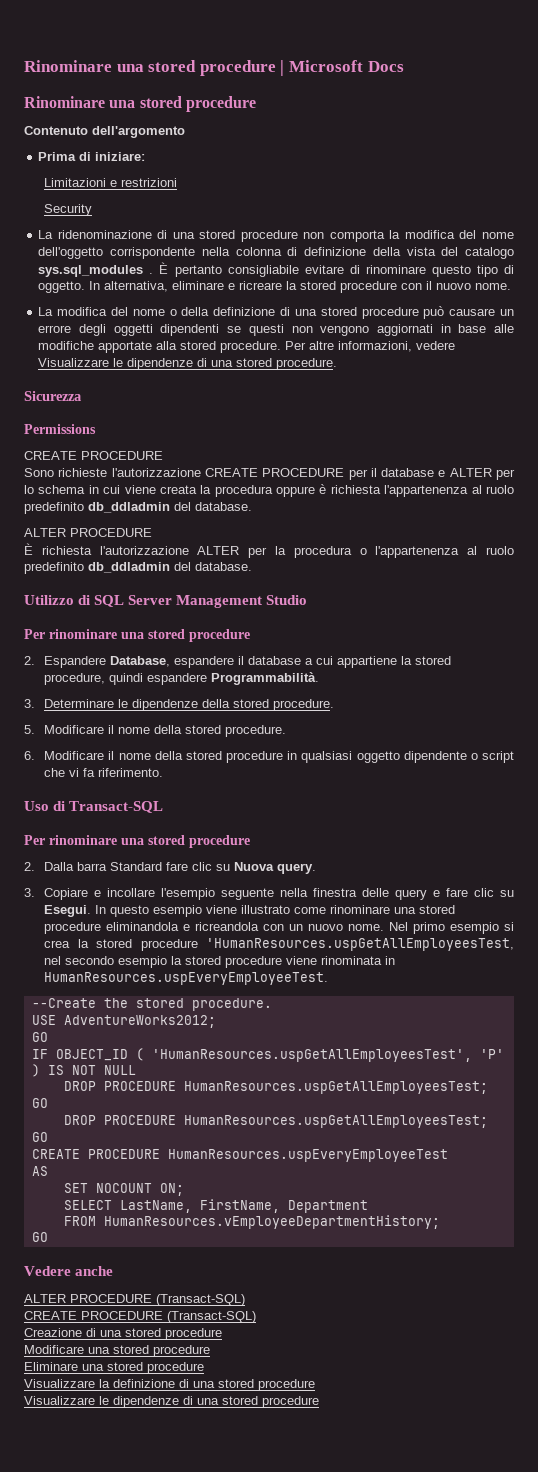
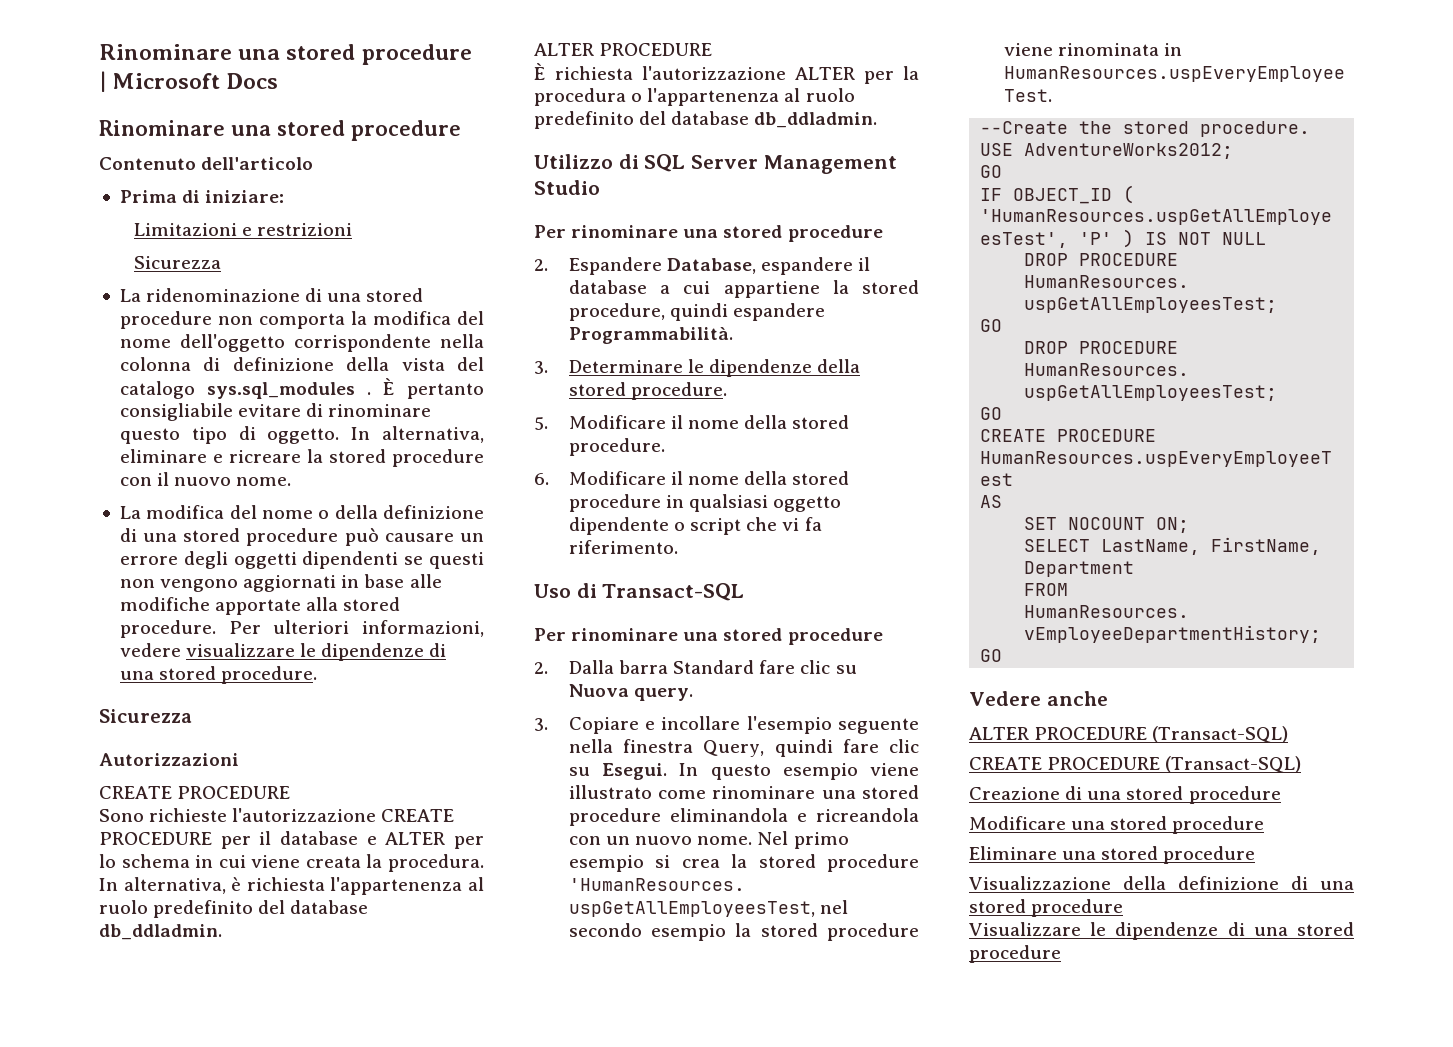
- Contenuto dell'argomento
+ Contenuto dell'articolo
  Limitazioni e restrizioni
- Security
+ Sicurezza
- Per altre informazioni, vedere Visualizzare le dipendenze di una stored procedure.
+ Per ulteriori informazioni, vedere visualizzare le dipendenze di una stored procedure.
- Permissions
+ Autorizzazioni
- Sono richieste l'autorizzazione CREATE PROCEDURE per il database e ALTER per lo schema in cui viene creata la procedura oppure è richiesta l'appartenenza al ruolo predefinito db_ddladmin del database.
+ Sono richieste l'autorizzazione CREATE PROCEDURE per il database e ALTER per lo schema in cui viene creata la procedura. In alternativa, è richiesta l'appartenenza al ruolo predefinito del database db_ddladmin.
- È richiesta l'autorizzazione ALTER per la procedura o l'appartenenza al ruolo predefinito db_ddladmin del database.
+ È richiesta l'autorizzazione ALTER per la procedura o l'appartenenza al ruolo predefinito del database db_ddladmin.
- 3. Copiare e incollare l'esempio seguente nella finestra delle query e fare clic su Esegui.
+ 3. Copiare e incollare l'esempio seguente nella finestra Query, quindi fare clic su Esegui.
- Visualizzare la definizione di una stored procedure
+ Visualizzazione della definizione di una stored procedure

